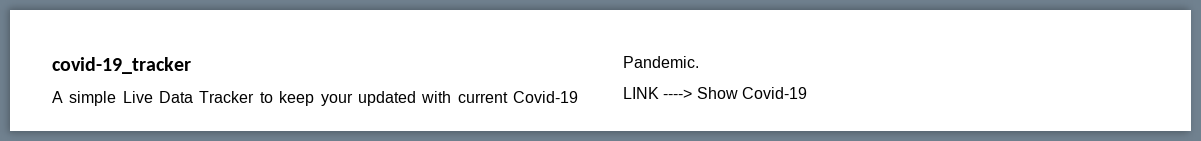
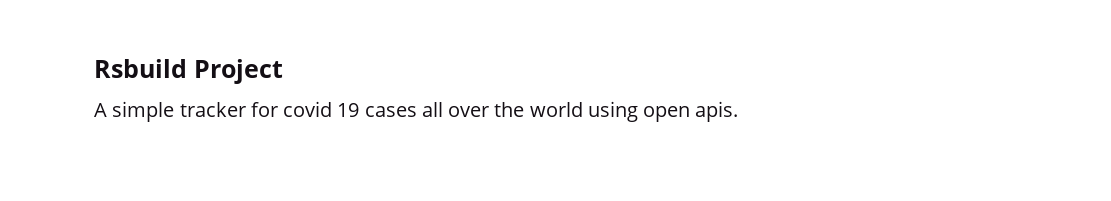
- covid-19_tracker
+ Rsbuild Project
- A simple Live Data Tracker to keep your updated with current Covid-19 Pandemic.
- LINK ----> Show Covid-19
+ A simple tracker for covid 19 cases all over the world using open apis.

